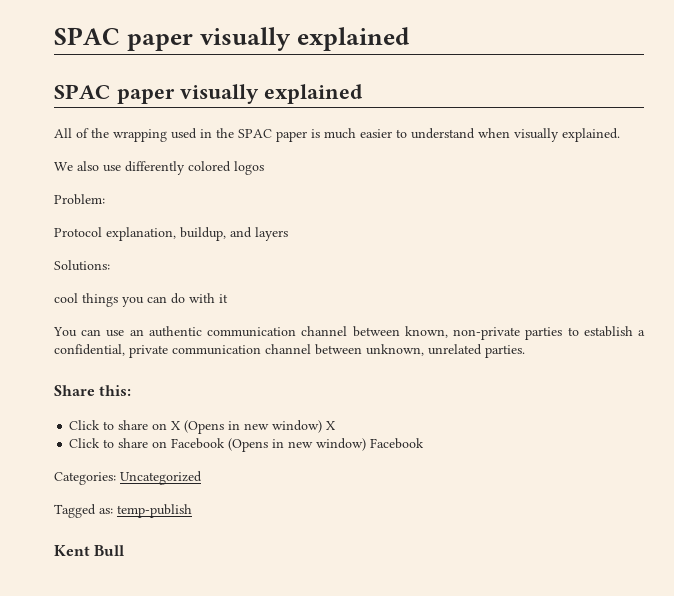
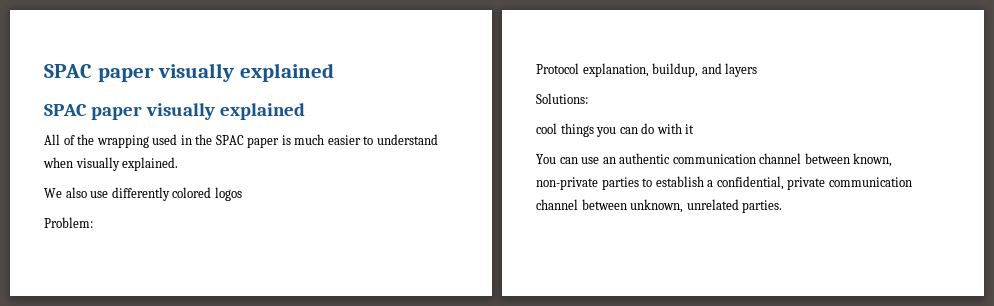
- Share this:
- Click to share on X (Opens in new window) X
- Click to share on Facebook (Opens in new window) Facebook
- Categories: Uncategorized
- Tagged as: temp-publish
- Kent Bull

